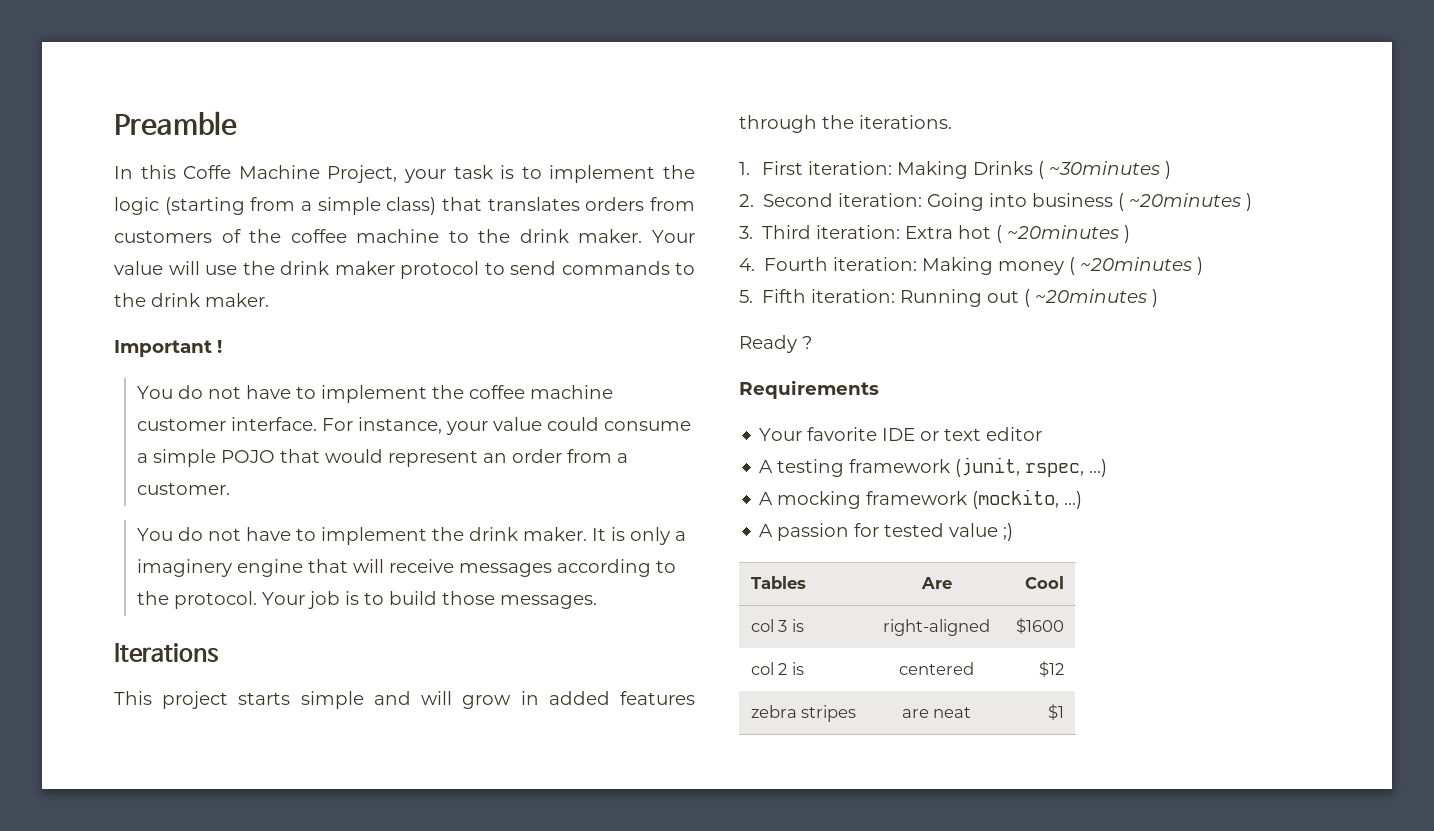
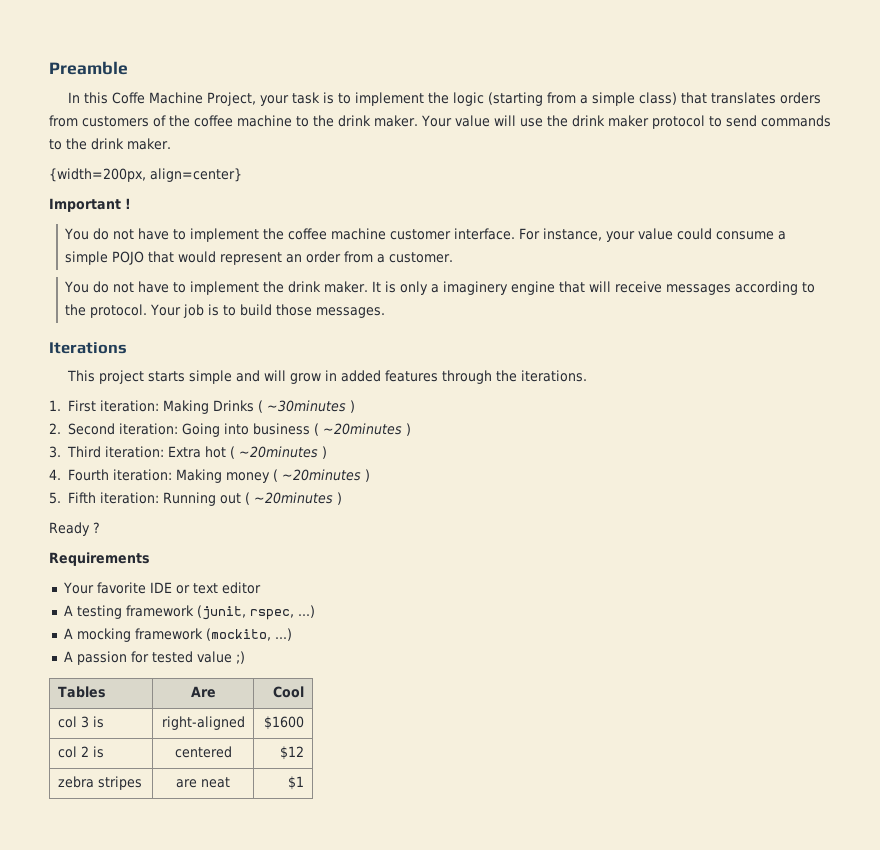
+ {width=200px, align=center}

